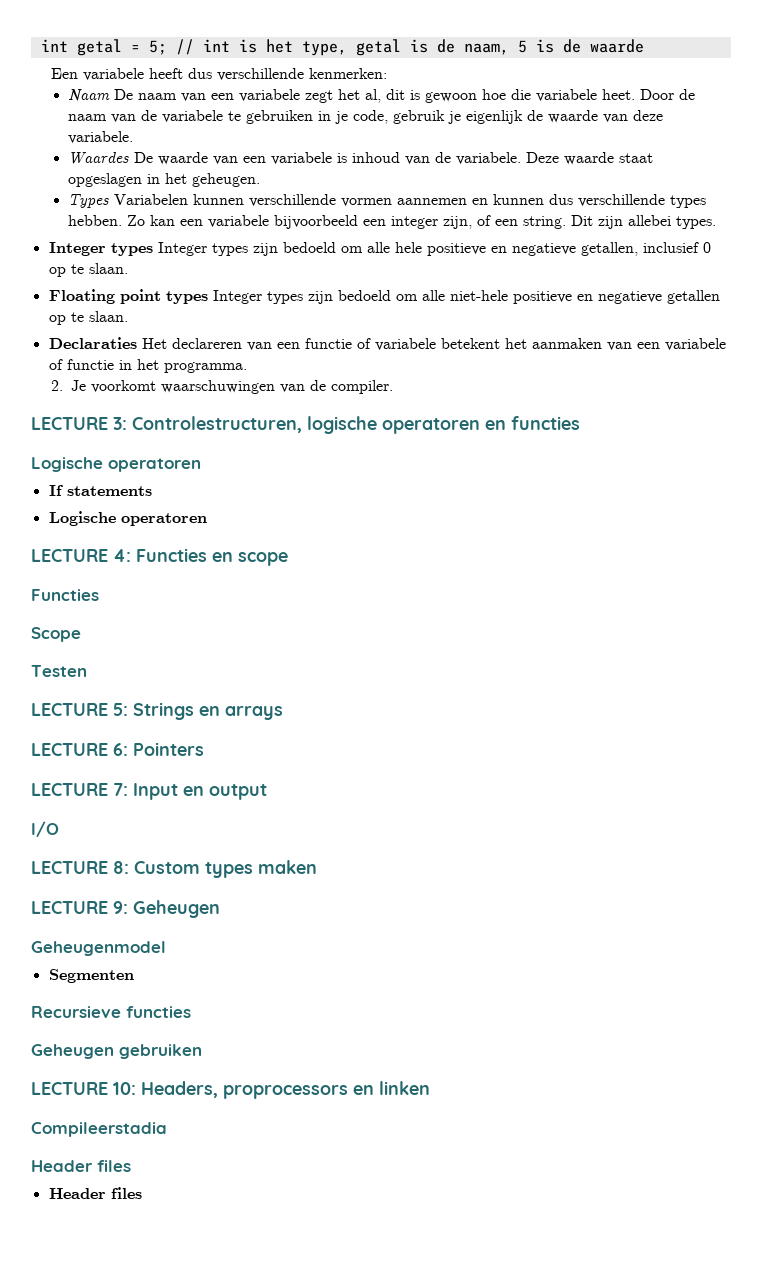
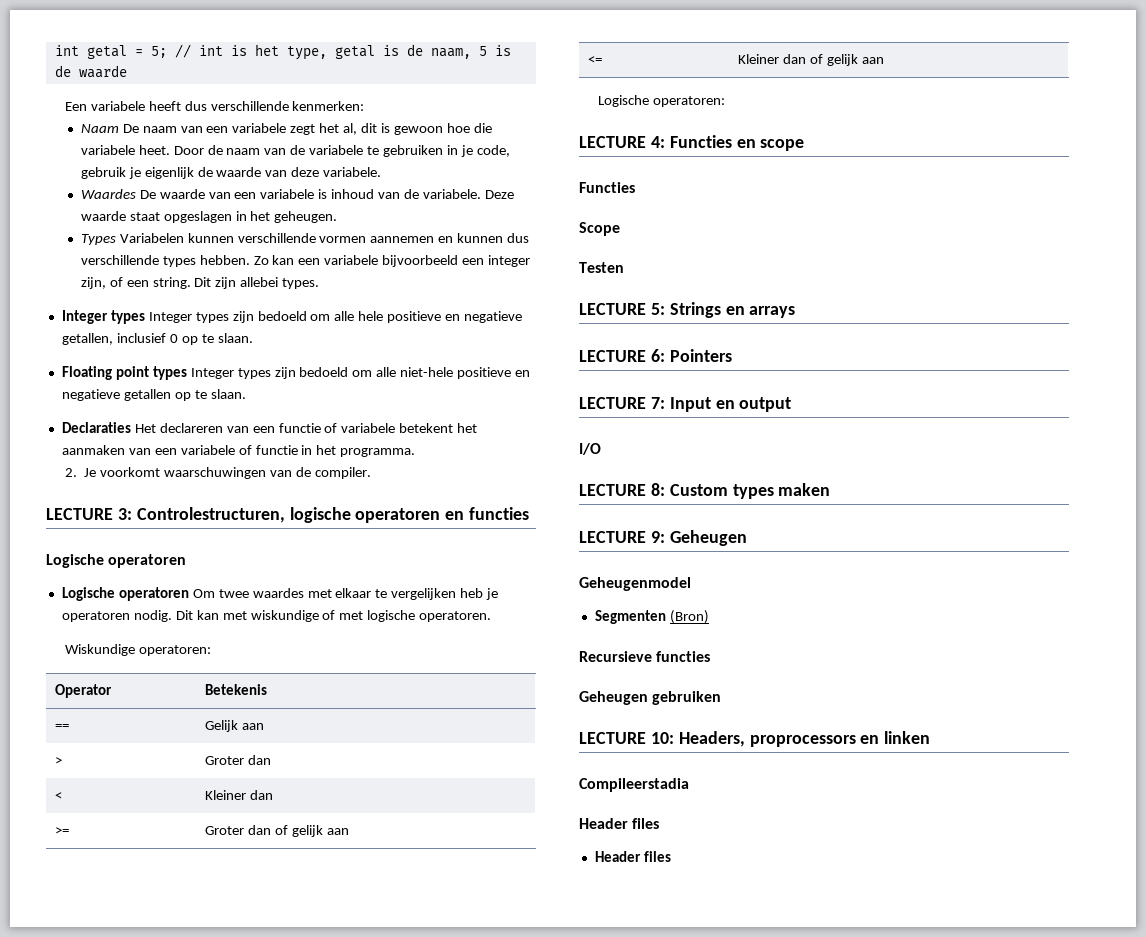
- If statements
- Logische operatoren
+ Logische operatoren Om twee waardes met elkaar te vergelijken heb je operatoren nodig. Dit kan met wiskundige of met logische operatoren.
+ Wiskundige operatoren:
+ Operator | Betekenis
+ == | Gelijk aan
+ > | Groter dan
+ < | Kleiner dan
+ >= | Groter dan of gelijk aan
+ <= | Kleiner dan of gelijk aan
+ Logische operatoren:
- Segmenten
+ Segmenten (Bron)

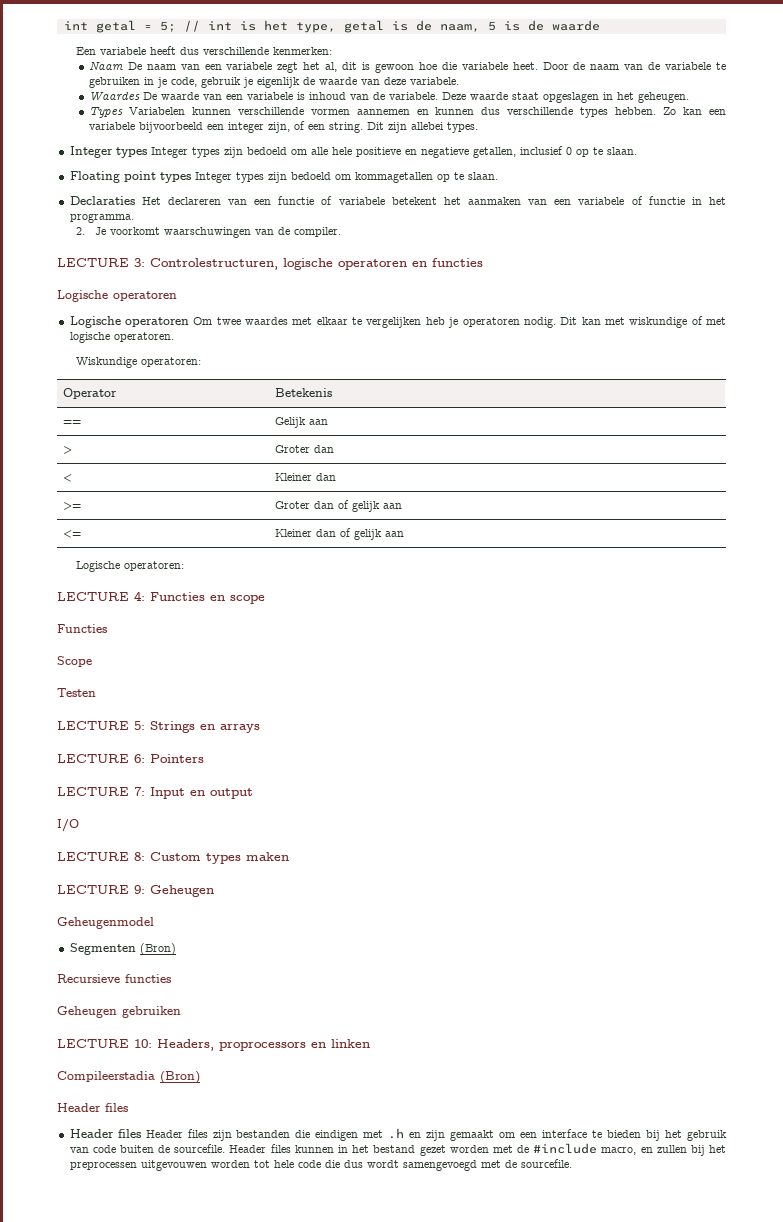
- Floating point types Integer types zijn bedoeld om alle niet-hele positieve en negatieve getallen op te slaan.
+ Floating point types Integer types zijn bedoeld om kommagetallen op te slaan.
- Compileerstadia
+ Compileerstadia (Bron)
  Header files
- Header files
+ Header files Header files zijn bestanden die eindigen met .h en zijn gemaakt om een interface te bieden bij het gebruik van code buiten de sourcefile. Header files kunnen in het bestand gezet worden met de #include macro, en zullen bij het preprocessen uitgevouwen worden tot hele code die dus wordt samengevoegd met de sourcefile.

